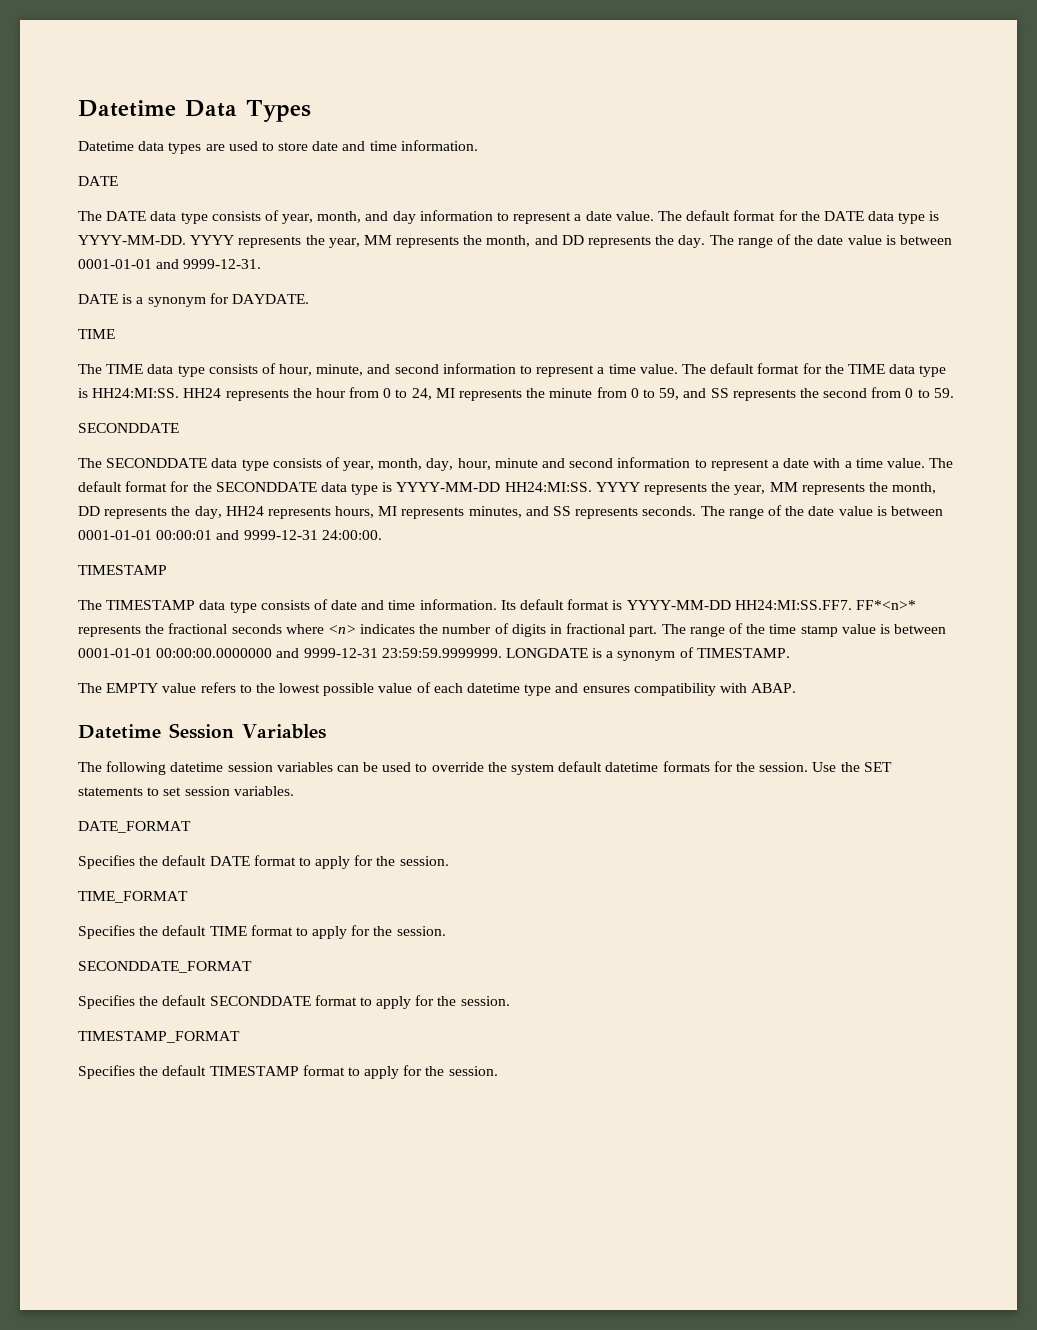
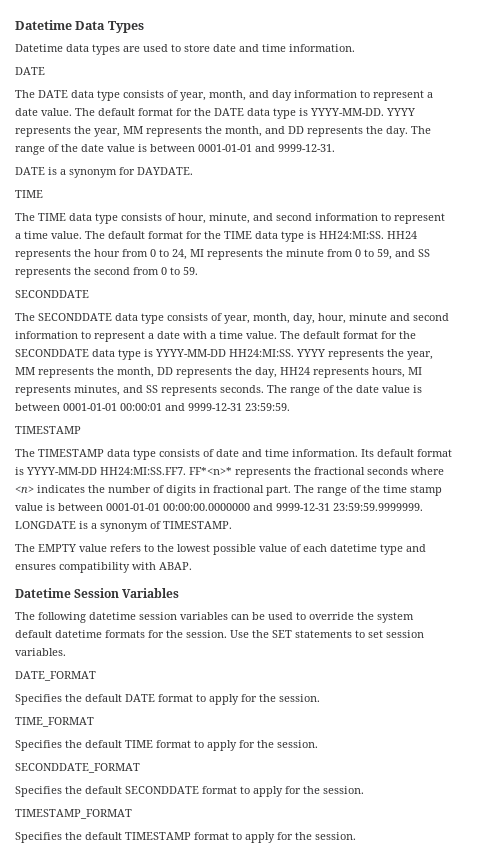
- The range of the date value is between 0001-01-01 00:00:01 and 9999-12-31 24:00:00.
+ The range of the date value is between 0001-01-01 00:00:01 and 9999-12-31 23:59:59.

